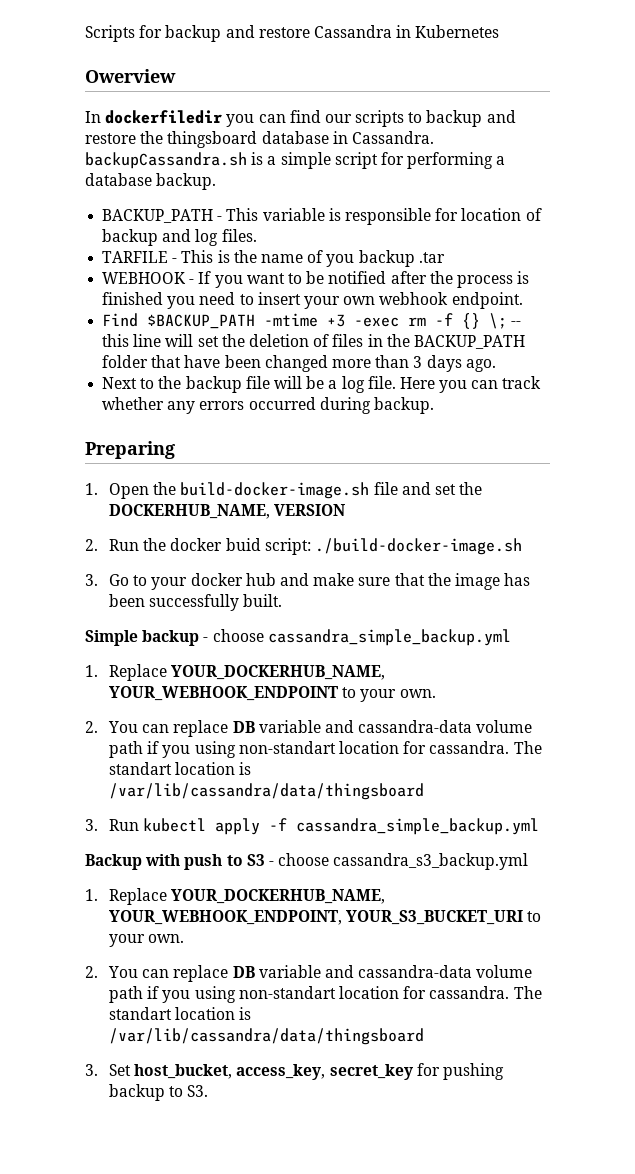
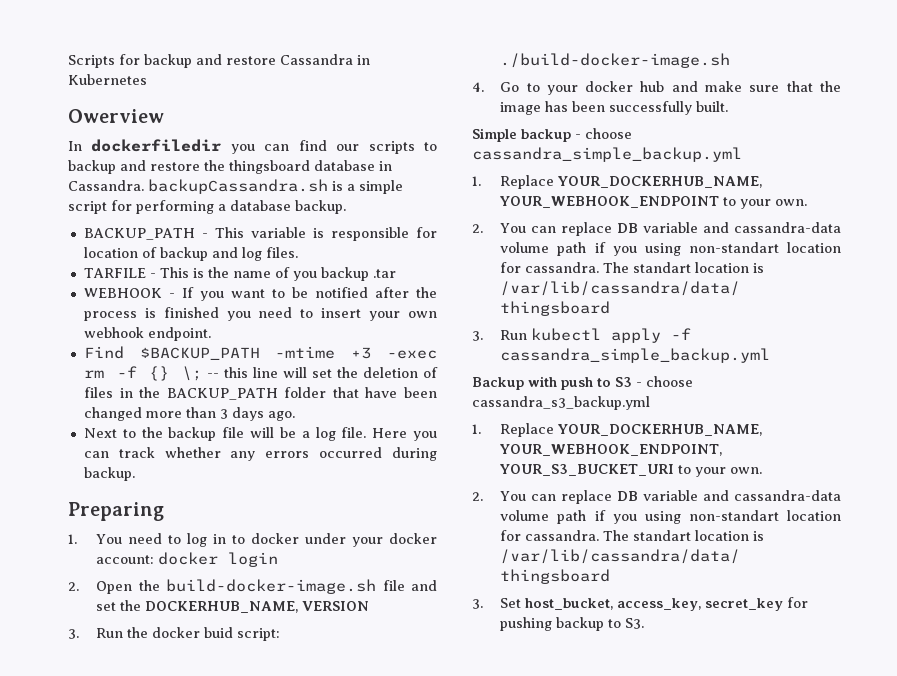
- 1. Open the build-docker-image.sh file and set the DOCKERHUB_NAME, VERSION
+ 1. You need to log in to docker under your docker account: docker login
+ 2. Open the build-docker-image.sh file and set the DOCKERHUB_NAME, VERSION
- 2. Run the docker buid script: ./build-docker-image.sh
+ 3. Run the docker buid script: ./build-docker-image.sh
- 3. Go to your docker hub and make sure that the image has been successfully built.
+ 4. Go to your docker hub and make sure that the image has been successfully built.

